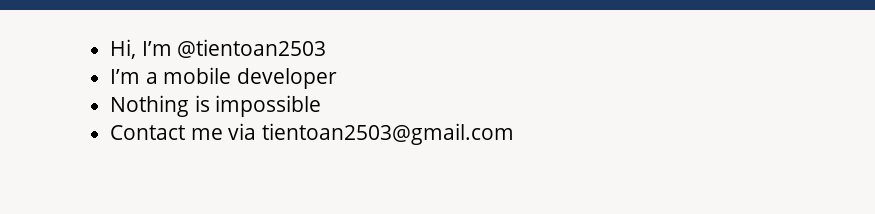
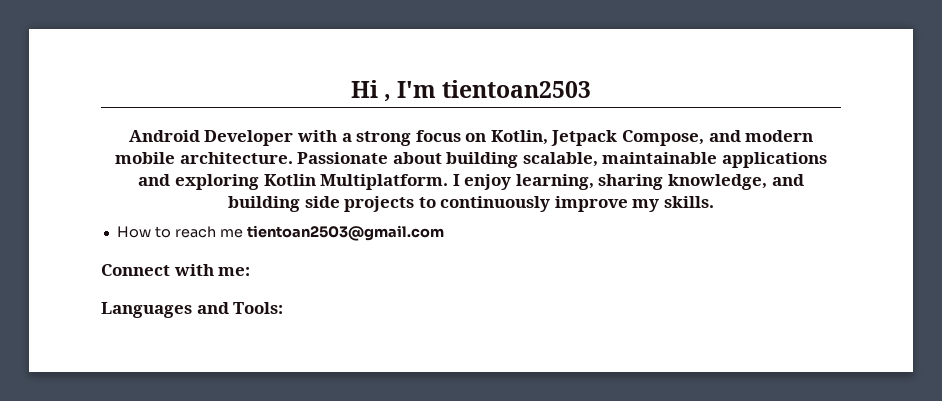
- Hi, I’m @tientoan2503
- I’m a mobile developer
- Nothing is impossible
- Contact me via tientoan2503@gmail.com
+ Hi , I'm tientoan2503
+ Android Developer with a strong focus on Kotlin, Jetpack Compose, and modern mobile architecture. Passionate about building scalable, maintainable applications and exploring Kotlin Multiplatform. I enjoy learning, sharing knowledge, and building side projects to continuously improve my skills.
+ How to reach me tientoan2503@gmail.com
+ Connect with me:
+ Languages and Tools:

